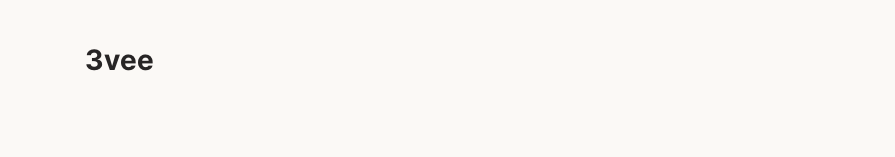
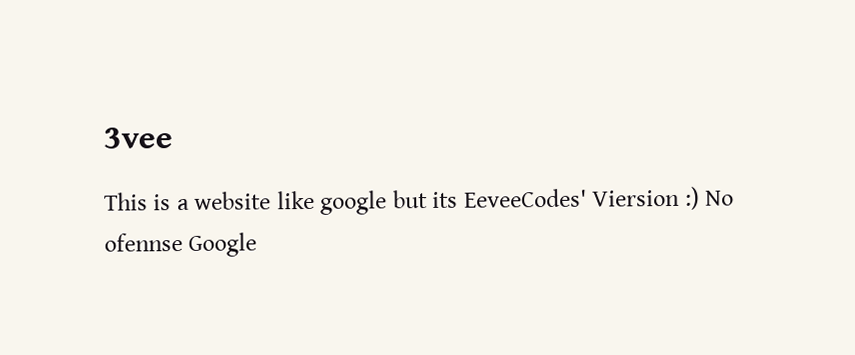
+ This is a website like google but its EeveeCodes' Viersion :) No ofennse Google

